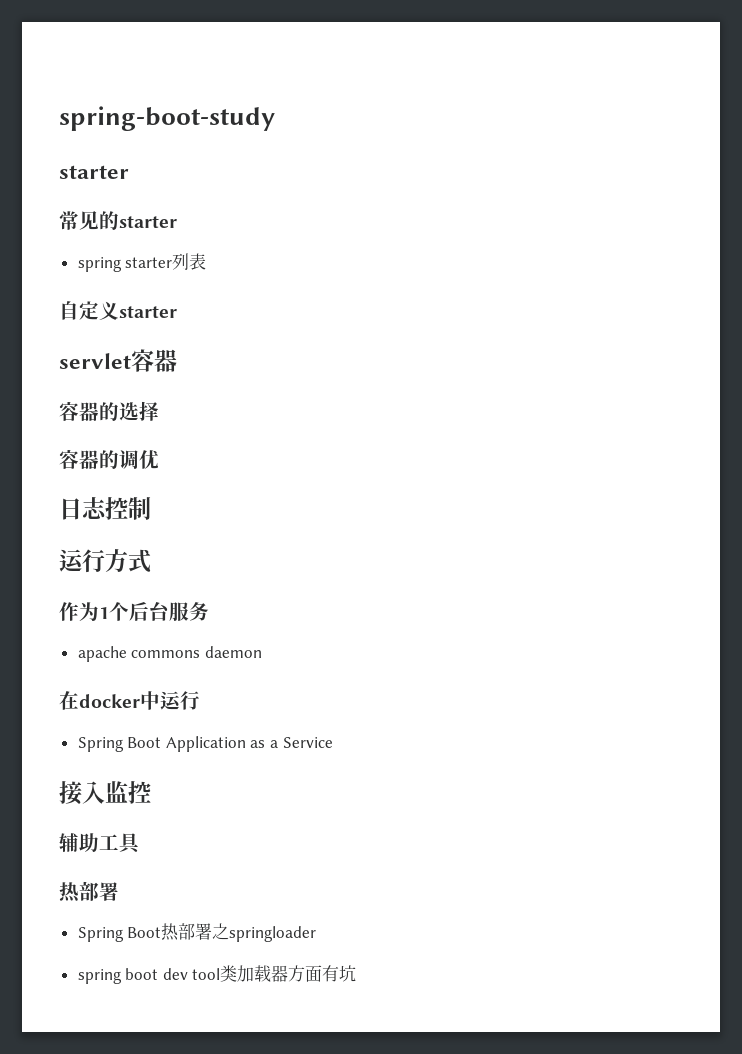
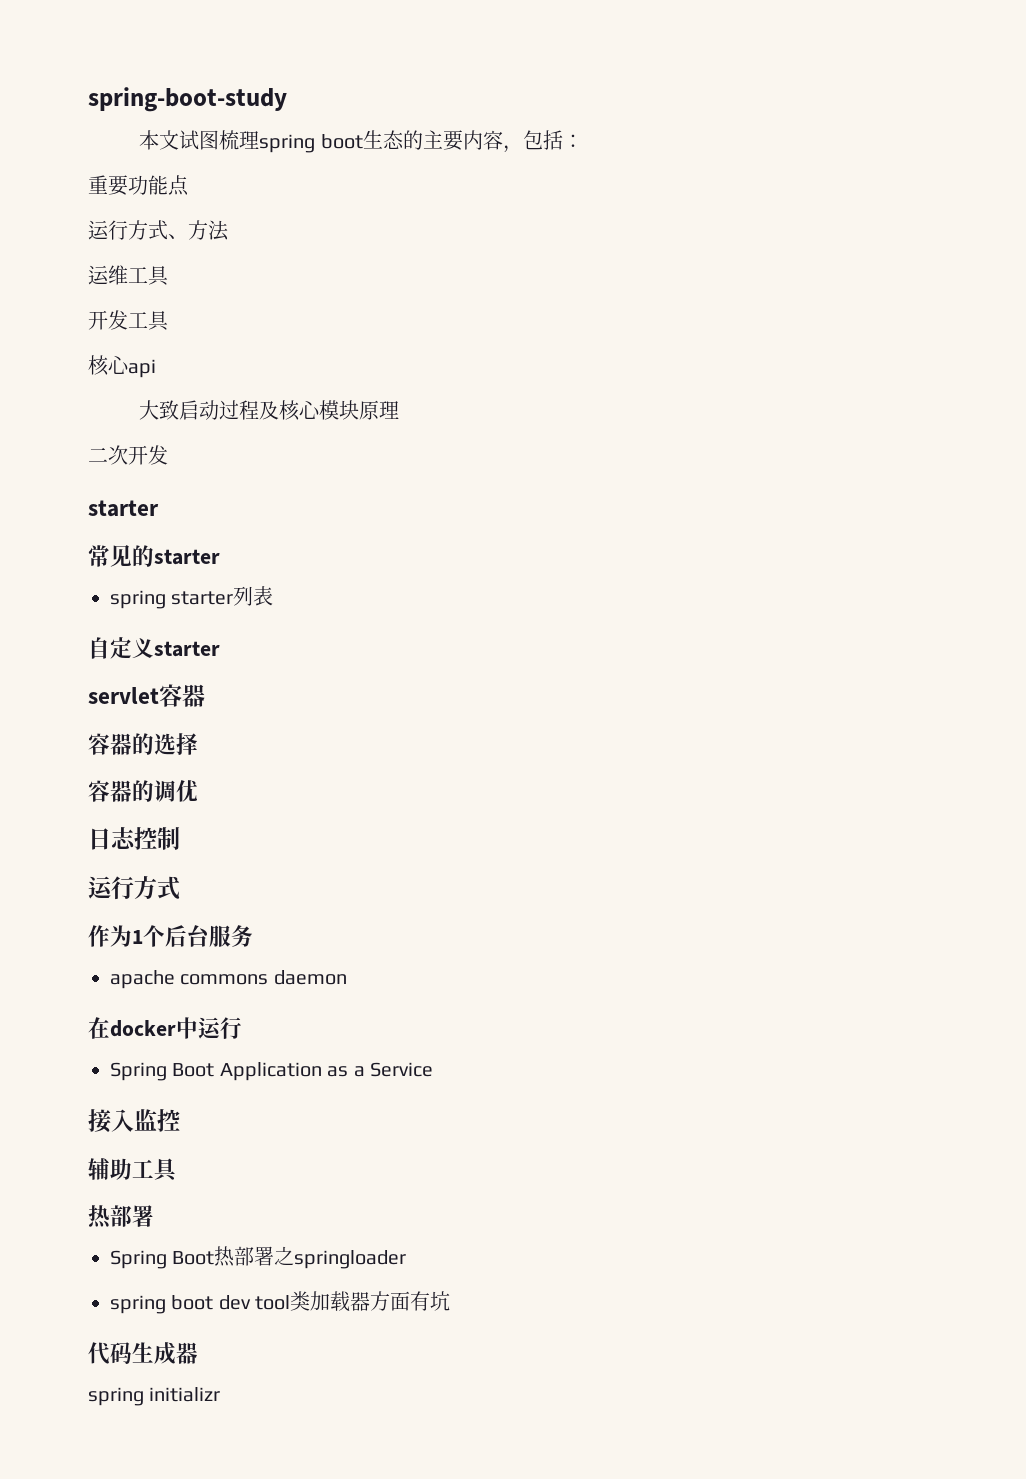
+ 本文试图梳理spring boot生态的主要内容，包括：
+ 重要功能点
+ 运行方式、方法
+ 运维工具
+ 开发工具
+ 核心api
+ 大致启动过程及核心模块原理
+ 二次开发
+ 代码生成器
+ spring initializr

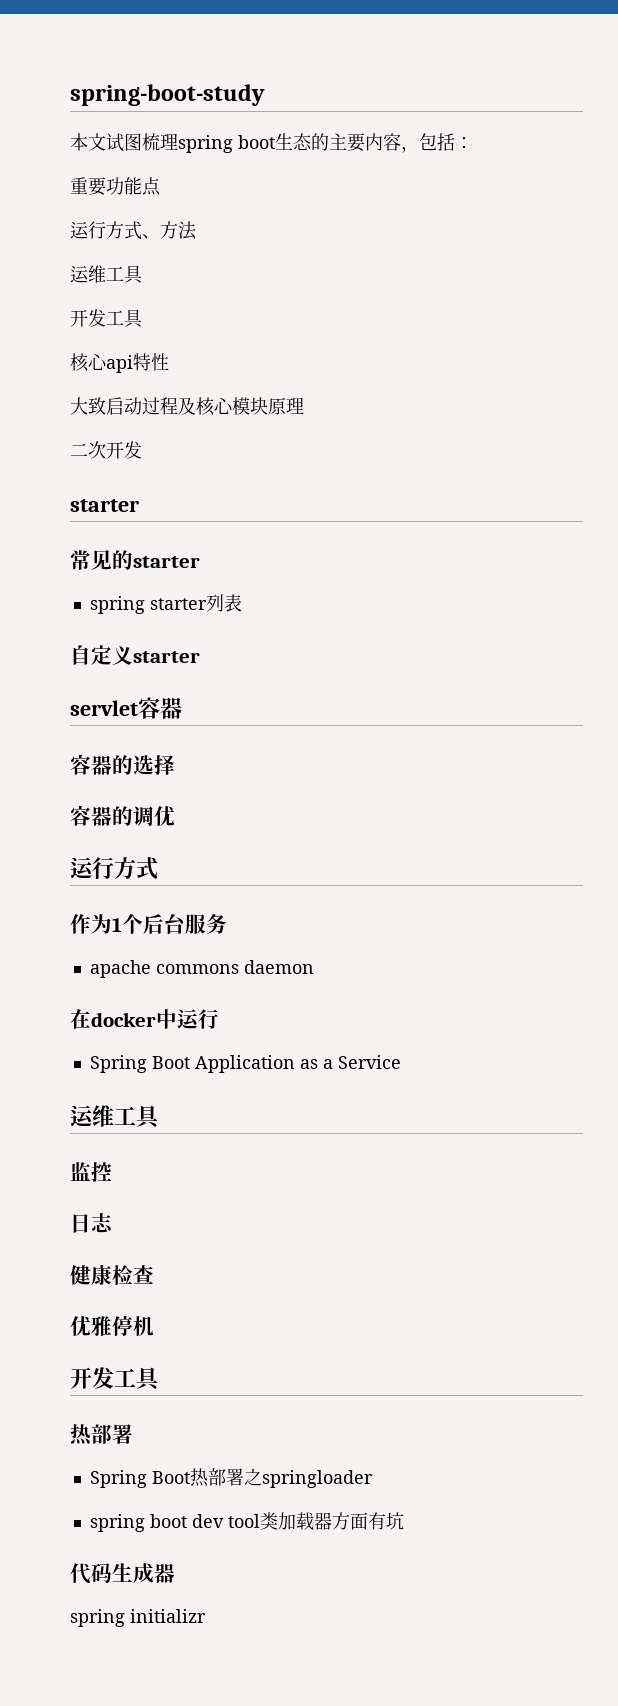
- 核心api
+ 核心api特性
- 日志控制
  Spring Boot Application as a Service
- 接入监控
+ 运维工具
+ 监控
- 辅助工具
+ 日志
+ 健康检查
+ 优雅停机
+ 开发工具

